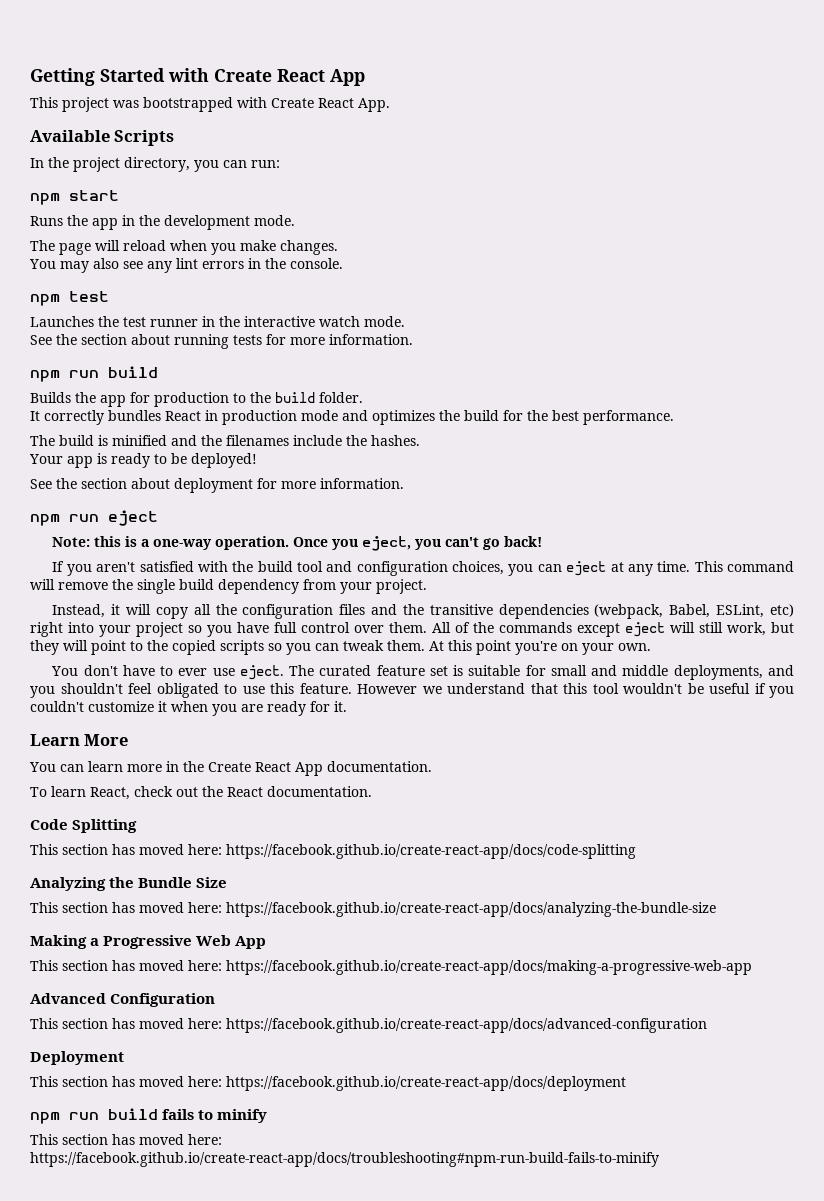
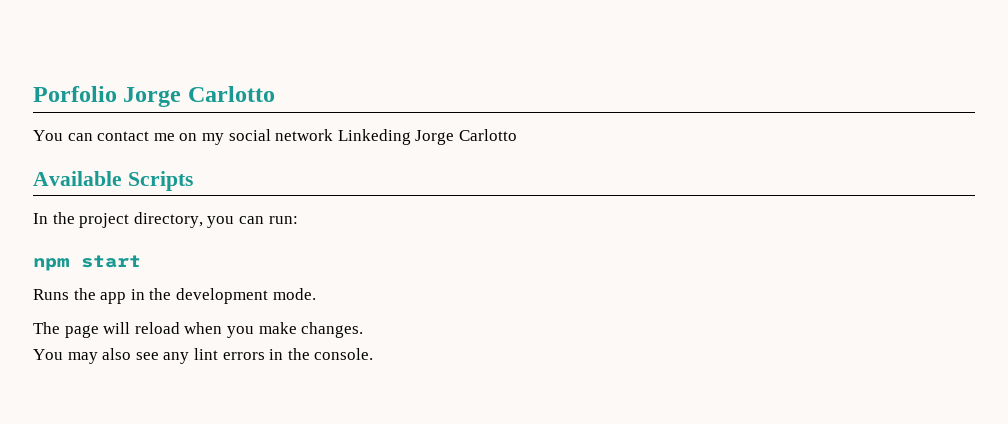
- Getting Started with Create React App
- This project was bootstrapped with Create React App.
+ Porfolio Jorge Carlotto
+ You can contact me on my social network Linkeding Jorge Carlotto
- npm test
- Launches the test runner in the interactive watch mode.
- See the section about running tests for more information.
- npm run build
- Builds the app for production to the build folder.
- It correctly bundles React in production mode and optimizes the build for the best performance.
- The build is minified and the filenames include the hashes.
- Your app is ready to be deployed!
- See the section about deployment for more information.
- npm run eject
- Note: this is a one-way operation. Once you eject, you can't go back!
- If you aren't satisfied with the build tool and configuration choices, you can eject at any time. This command will remove the single build dependency from your project.
- Instead, it will copy all the configuration files and the transitive dependencies (webpack, Babel, ESLint, etc) right into your project so you have full control over them. All of the commands except eject will still work, but they will point to the copied scripts so you can tweak them. At this point you're on your own.
- You don't have to ever use eject. The curated feature set is suitable for small and middle deployments, and you shouldn't feel obligated to use this feature. However we understand that this tool wouldn't be useful if you couldn't customize it when you are ready for it.
- Learn More
- You can learn more in the Create React App documentation.
- To learn React, check out the React documentation.
- Code Splitting
- This section has moved here: https://facebook.github.io/create-react-app/docs/code-splitting
- Analyzing the Bundle Size
- This section has moved here: https://facebook.github.io/create-react-app/docs/analyzing-the-bundle-size
- Making a Progressive Web App
- This section has moved here: https://facebook.github.io/create-react-app/docs/making-a-progressive-web-app
- Advanced Configuration
- This section has moved here: https://facebook.github.io/create-react-app/docs/advanced-configuration
- Deployment
- This section has moved here: https://facebook.github.io/create-react-app/docs/deployment
- npm run build fails to minify
- This section has moved here: https://facebook.github.io/create-react-app/docs/troubleshooting#npm-run-build-fails-to-minify

